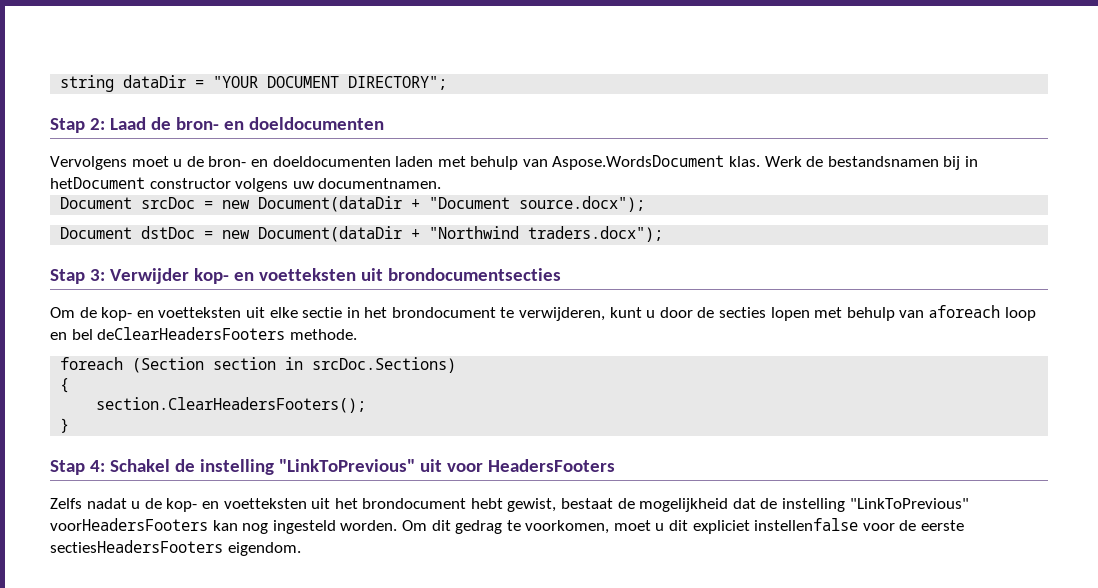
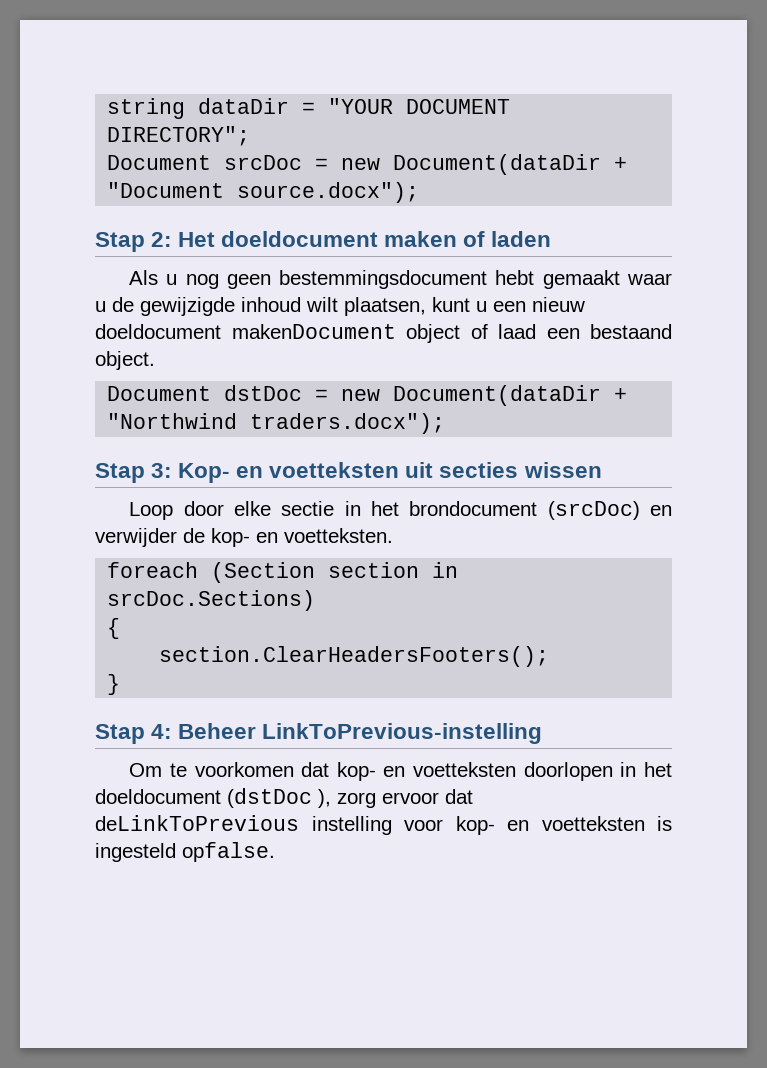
- Stap 2: Laad de bron- en doeldocumenten
- Vervolgens moet u de bron- en doeldocumenten laden met behulp van Aspose.WordsDocument klas. Werk de bestandsnamen bij in hetDocument constructor volgens uw documentnamen.
+ Stap 2: Het doeldocument maken of laden
+ Als u nog geen bestemmingsdocument hebt gemaakt waar u de gewijzigde inhoud wilt plaatsen, kunt u een nieuw doeldocument makenDocument object of laad een bestaand object.
- Stap 3: Verwijder kop- en voetteksten uit brondocumentsecties
- Om de kop- en voetteksten uit elke sectie in het brondocument te verwijderen, kunt u door de secties lopen met behulp van aforeach loop en bel deClearHeadersFooters methode.
+ Stap 3: Kop- en voetteksten uit secties wissen
+ Loop door elke sectie in het brondocument (srcDoc) en verwijder de kop- en voetteksten.
- Stap 4: Schakel de instelling "LinkToPrevious" uit voor HeadersFooters
- Zelfs nadat u de kop- en voetteksten uit het brondocument hebt gewist, bestaat de mogelijkheid dat de instelling "LinkToPrevious" voorHeadersFooters kan nog ingesteld worden. Om dit gedrag te voorkomen, moet u dit expliciet instellenfalse voor de eerste sectiesHeadersFooters eigendom.
+ Stap 4: Beheer LinkToPrevious-instelling
+ Om te voorkomen dat kop- en voetteksten doorlopen in het doeldocument (dstDoc ), zorg ervoor dat deLinkToPrevious instelling voor kop- en voetteksten is ingesteld opfalse.

